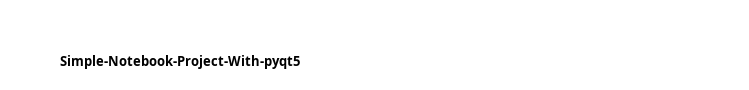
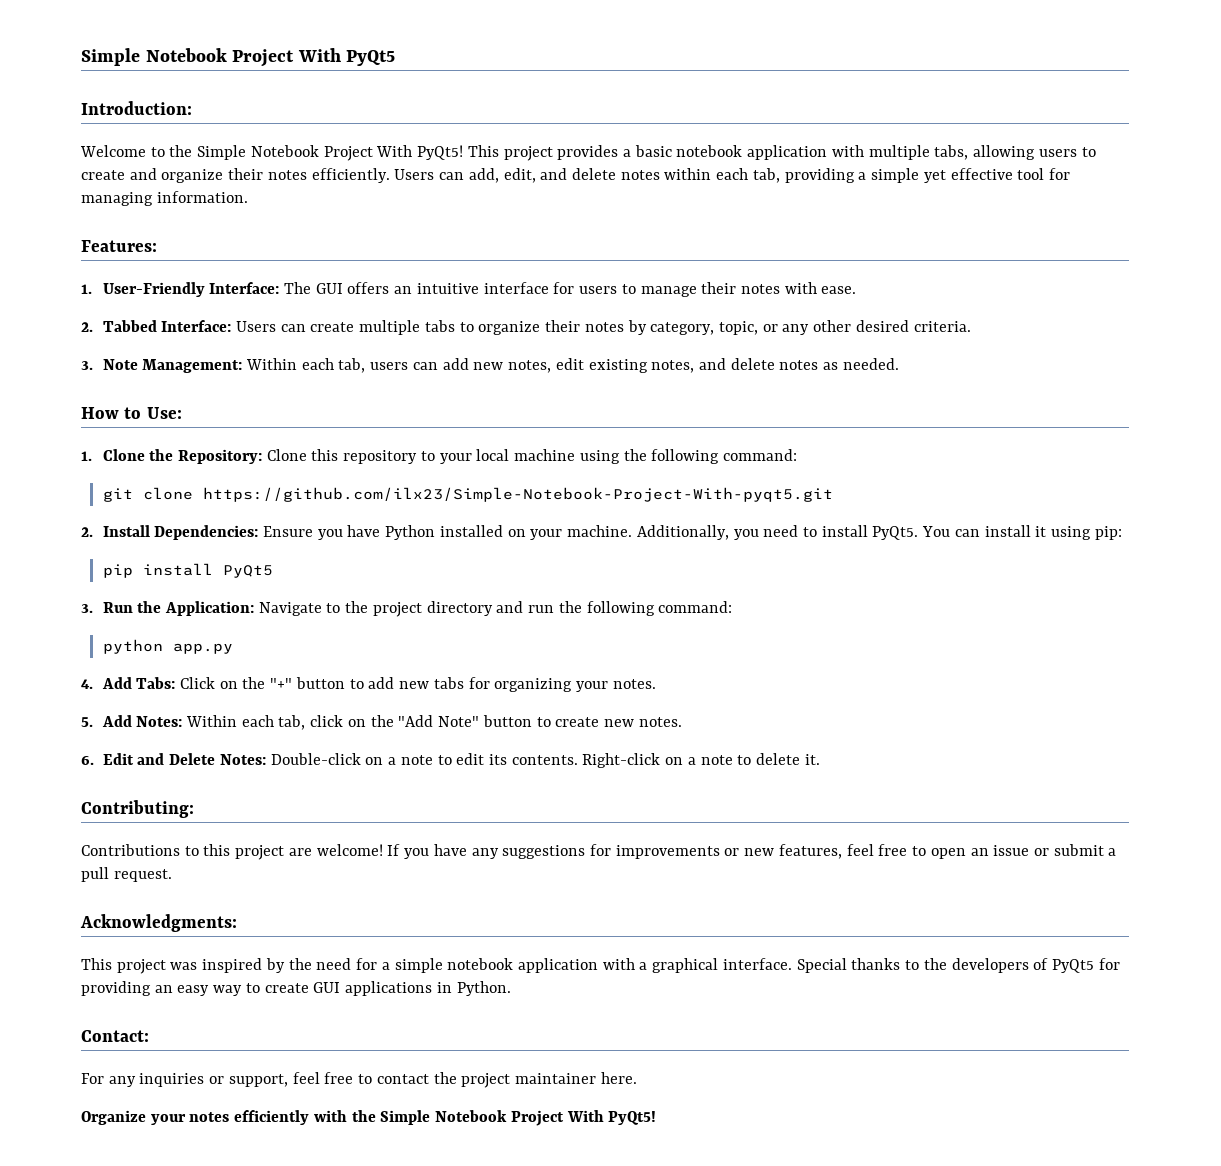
- Simple-Notebook-Project-With-pyqt5
+ Simple Notebook Project With PyQt5
+ Introduction:
+ Welcome to the Simple Notebook Project With PyQt5! This project provides a basic notebook application with multiple tabs, allowing users to create and organize their notes efficiently. Users can add, edit, and delete notes within each tab, providing a simple yet effective tool for managing information.
+ Features:
+ 1. User-Friendly Interface: The GUI offers an intuitive interface for users to manage their notes with ease.
+ 2. Tabbed Interface: Users can create multiple tabs to organize their notes by category, topic, or any other desired criteria.
+ 3. Note Management: Within each tab, users can add new notes, edit existing notes, and delete notes as needed.
+ How to Use:
+ 1. Clone the Repository: Clone this repository to your local machine using the following command:
+ git clone https://github.com/ilx23/Simple-Notebook-Project-With-pyqt5.git
+ 2. Install Dependencies: Ensure you have Python installed on your machine. Additionally, you need to install PyQt5. You can install it using pip:
+ pip install PyQt5
+ 3. Run the Application: Navigate to the project directory and run the following command:
+ python app.py
+ 4. Add Tabs: Click on the "+" button to add new tabs for organizing your notes.
+ 5. Add Notes: Within each tab, click on the "Add Note" button to create new notes.
+ 6. Edit and Delete Notes: Double-click on a note to edit its contents. Right-click on a note to delete it.
+ Contributing:
+ Contributions to this project are welcome! If you have any suggestions for improvements or new features, feel free to open an issue or submit a pull request.
+ Acknowledgments:
+ This project was inspired by the need for a simple notebook application with a graphical interface. Special thanks to the developers of PyQt5 for providing an easy way to create GUI applications in Python.
+ Contact:
+ For any inquiries or support, feel free to contact the project maintainer here.
+ Organize your notes efficiently with the Simple Notebook Project With PyQt5!

